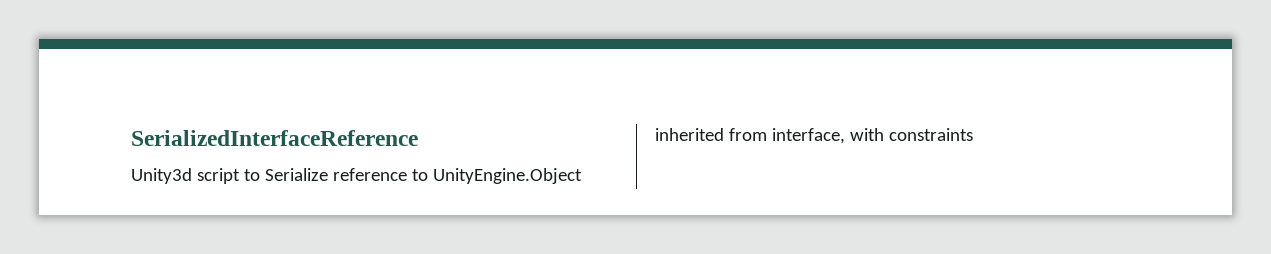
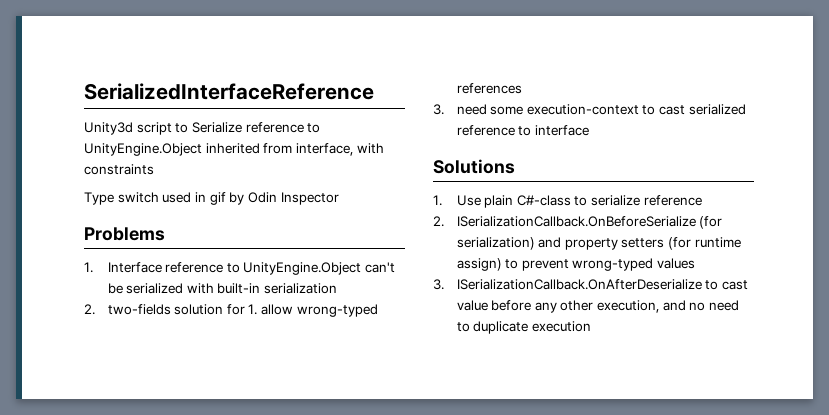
+ Type switch used in gif by Odin Inspector
+ Problems
+ 1. Interface reference to UnityEngine.Object can't be serialized with built-in serialization
+ 2. two-fields solution for 1. allow wrong-typed references
+ 3. need some execution-context to cast serialized reference to interface
+ Solutions
+ 1. Use plain C#-class to serialize reference
+ 2. ISerializationCallback.OnBeforeSerialize (for serialization) and property setters (for runtime assign) to prevent wrong-typed values
+ 3. ISerializationCallback.OnAfterDeserialize to cast value before any other execution, and no need to duplicate execution

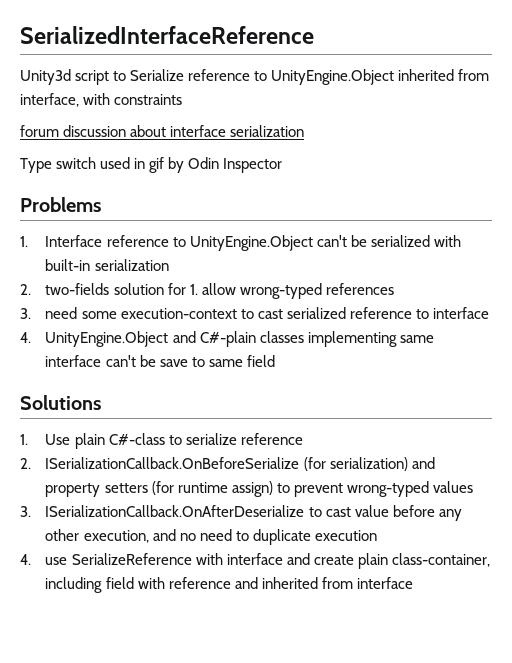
+ forum discussion about interface serialization
+ 4. UnityEngine.Object and C#-plain classes implementing same interface can't be save to same field
+ 4. use SerializeReference with interface and create plain class-container, including field with reference and inherited from interface

